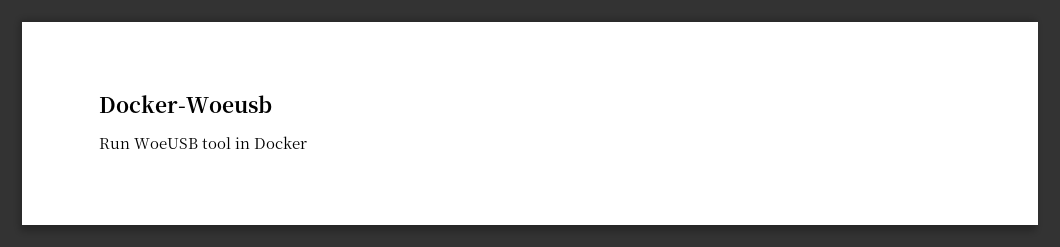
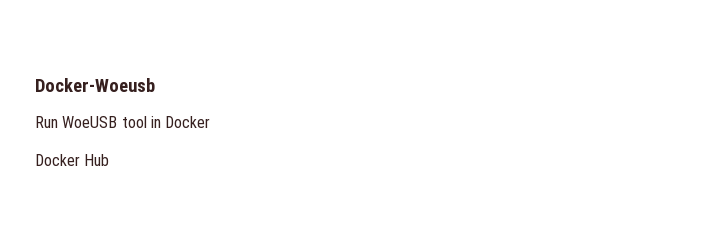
+ Docker Hub

